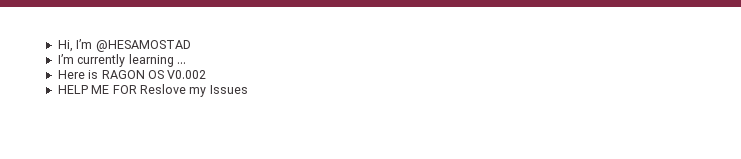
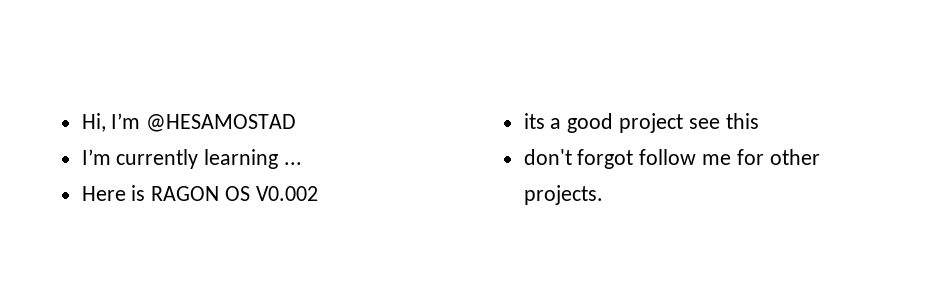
- HELP ME FOR Reslove my Issues
+ its a good project see this
+ don't forgot follow me for other projects.

